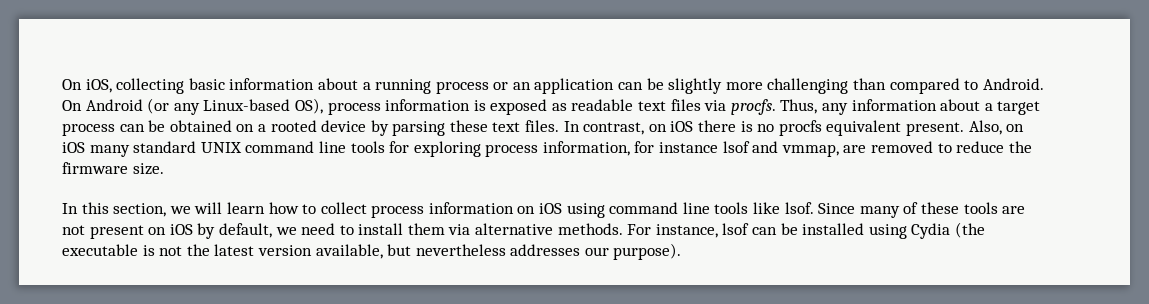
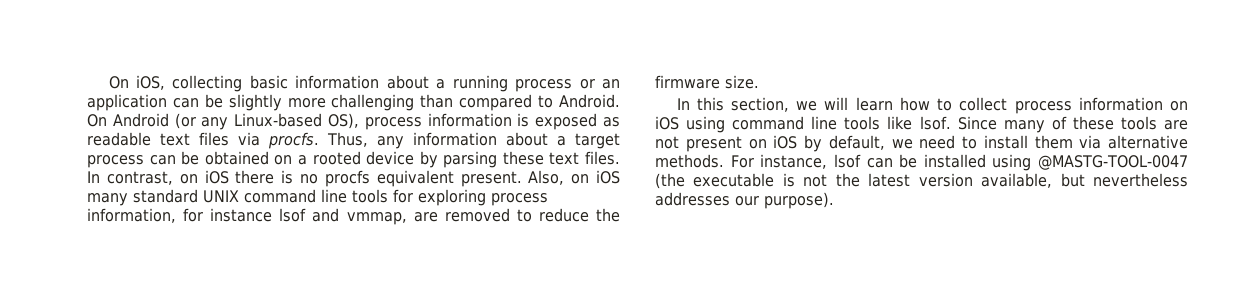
- For instance, lsof can be installed using Cydia (the executable is not the latest version available, but nevertheless addresses our purpose).
+ For instance, lsof can be installed using @MASTG-TOOL-0047 (the executable is not the latest version available, but nevertheless addresses our purpose).

